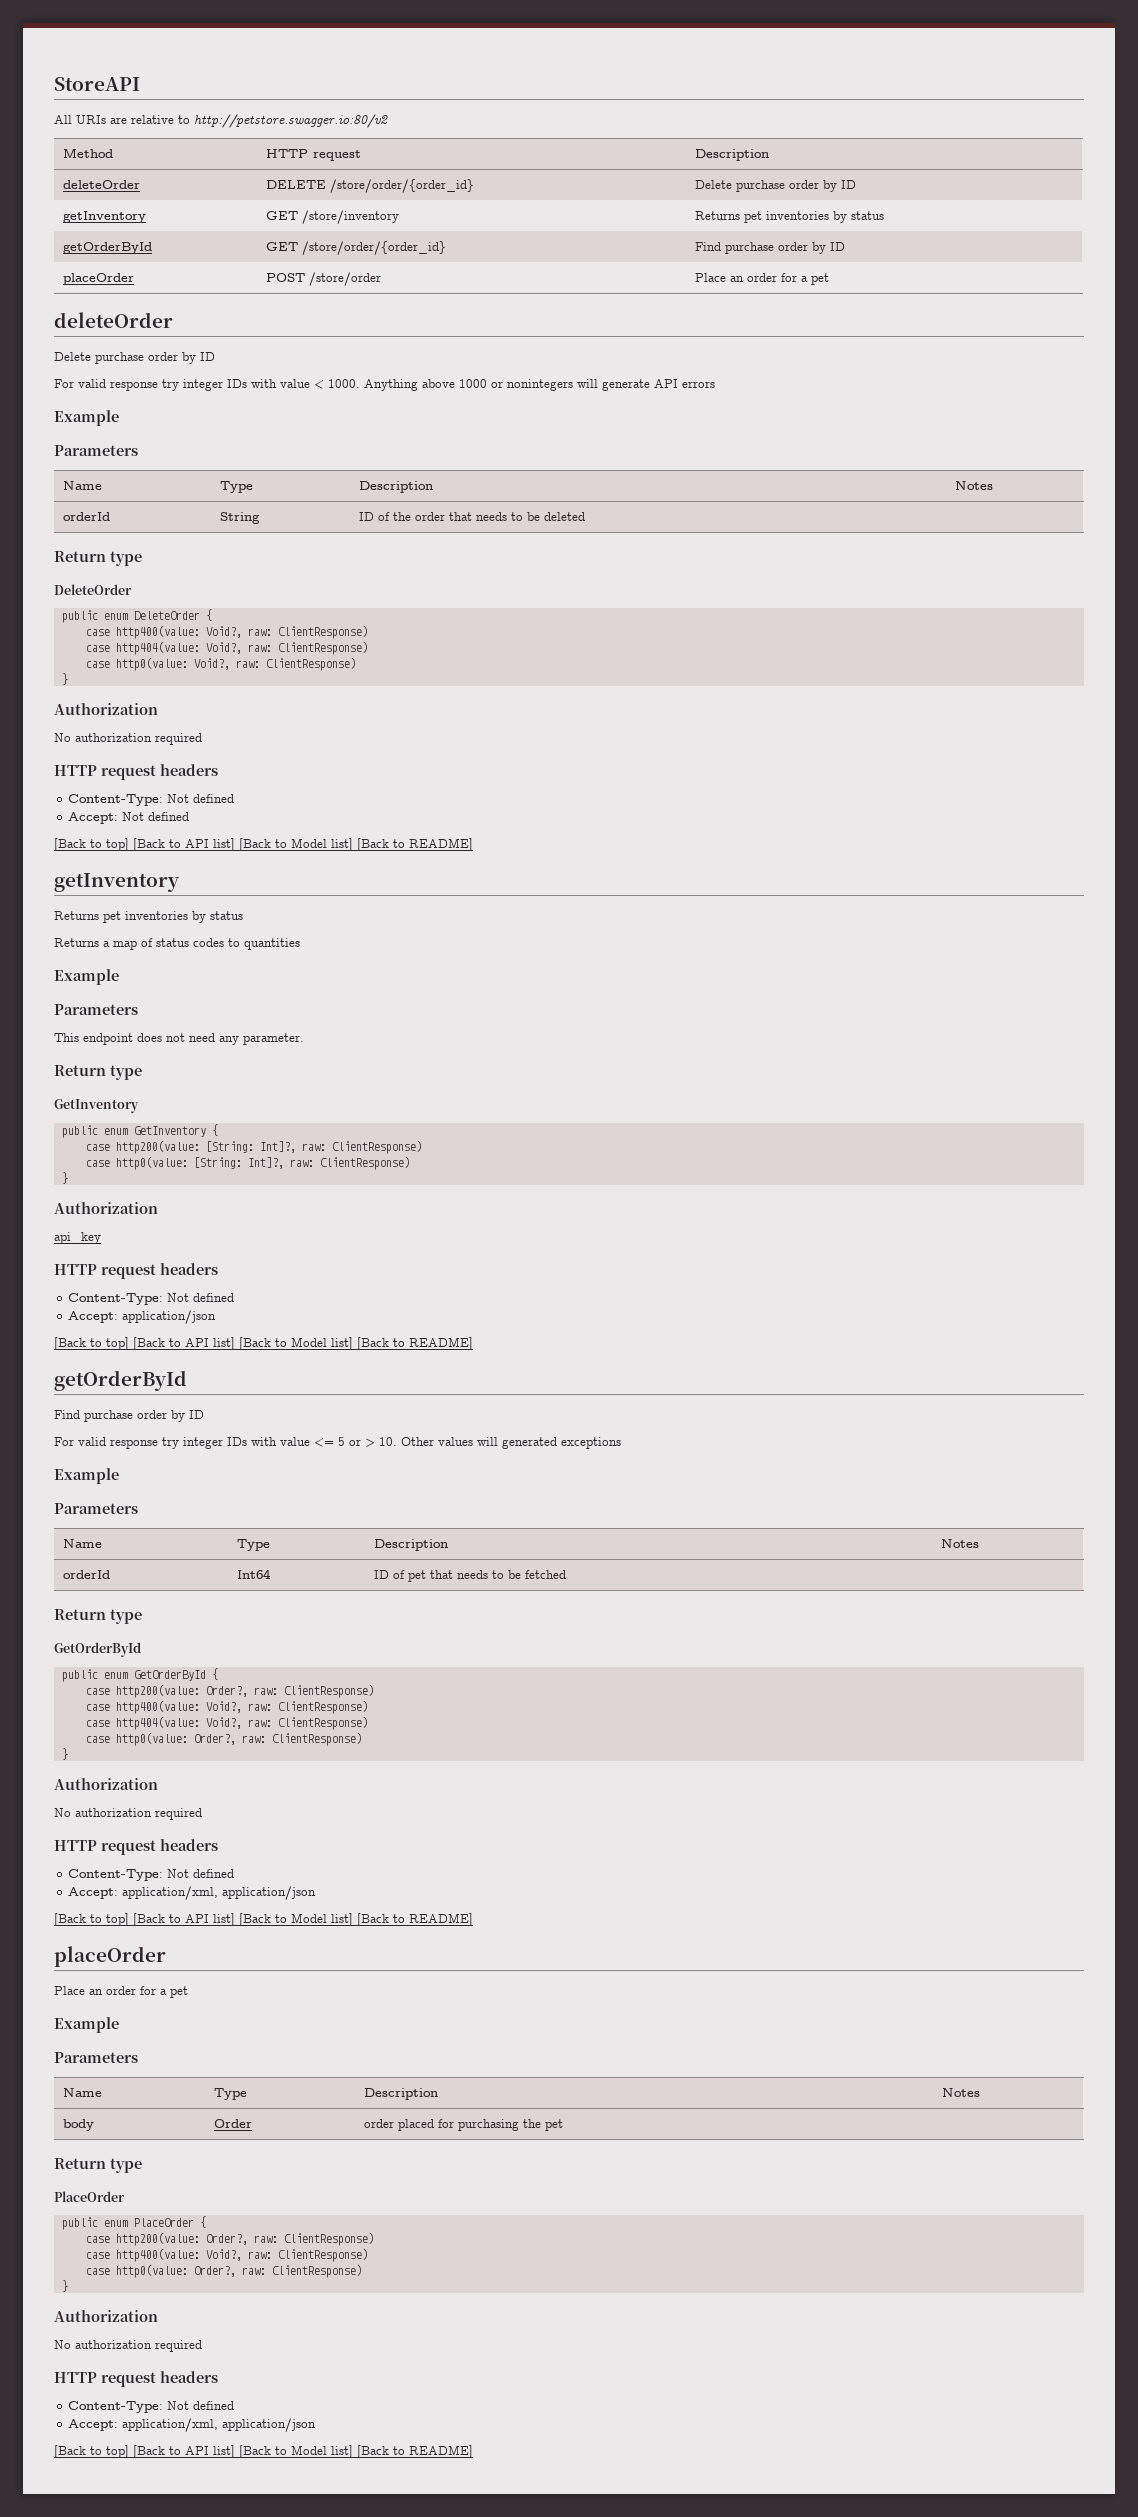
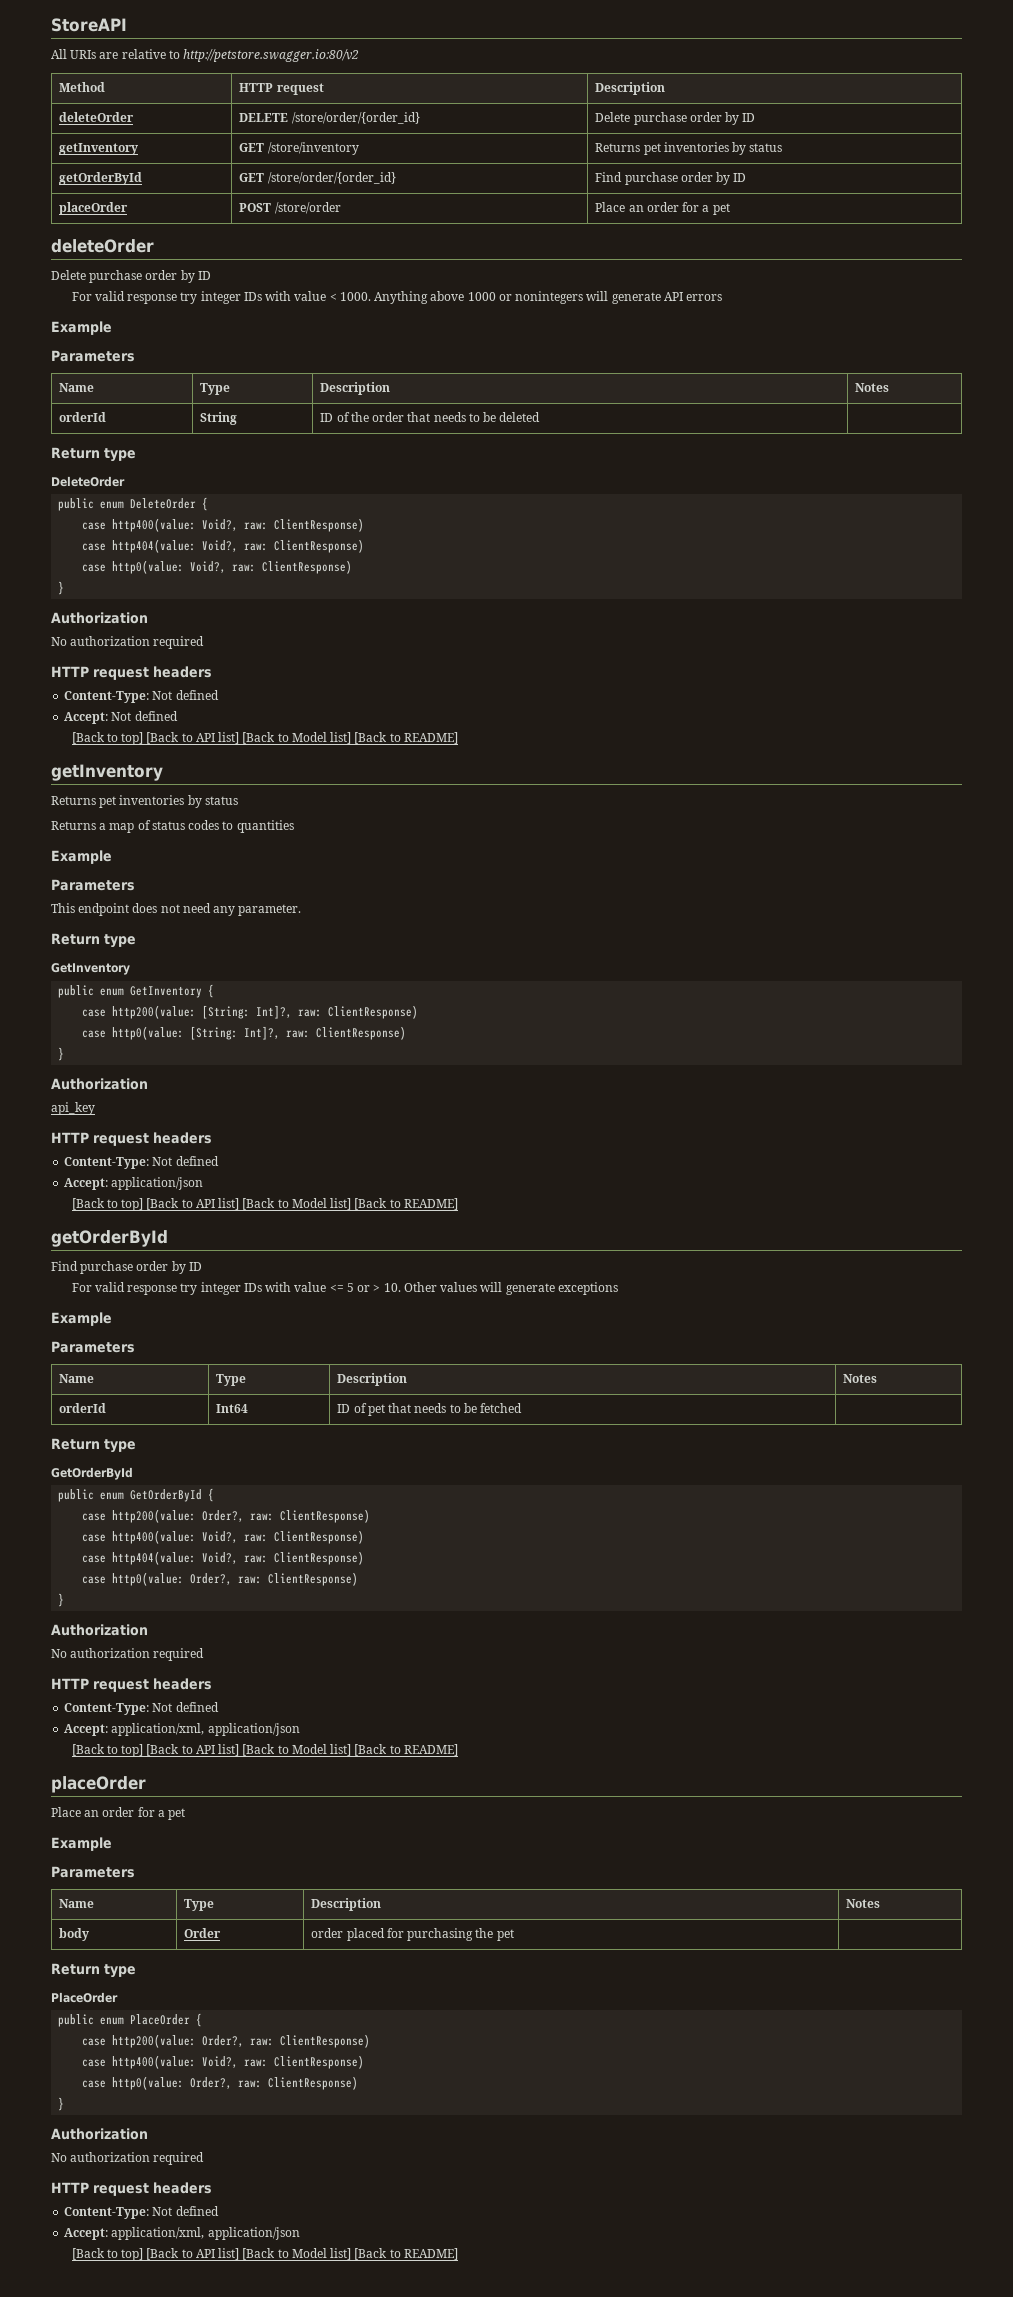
- For valid response try integer IDs with value <= 5 or > 10. Other values will generated exceptions
+ For valid response try integer IDs with value <= 5 or > 10. Other values will generate exceptions

